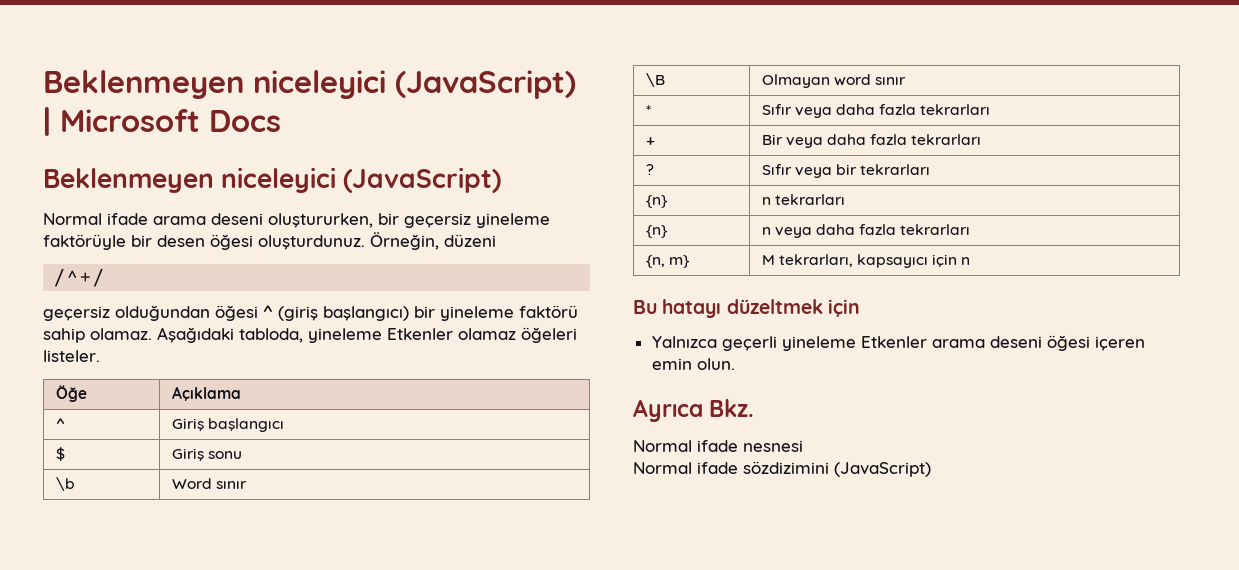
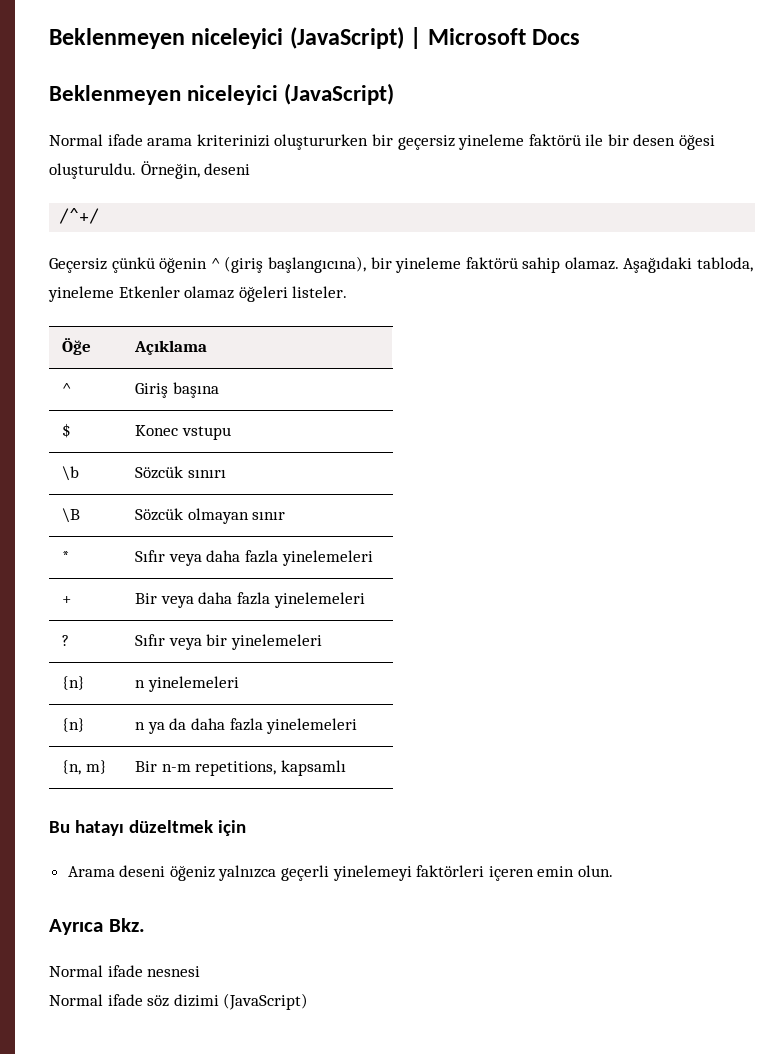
- Normal ifade arama deseni oluştururken, bir geçersiz yineleme faktörüyle bir desen öğesi oluşturdunuz. Örneğin, düzeni
+ Normal ifade arama kriterinizi oluştururken bir geçersiz yineleme faktörü ile bir desen öğesi oluşturuldu. Örneğin, deseni
  /^+/
- geçersiz olduğundan öğesi ^ (giriş başlangıcı) bir yineleme faktörü sahip olamaz.
+ Geçersiz çünkü öğenin ^ (giriş başlangıcına), bir yineleme faktörü sahip olamaz.
- ^ | Giriş başlangıcı
+ ^ | Giriş başına
- $ | Giriş sonu
+ $ | Konec vstupu
- \b | Word sınır
+ \b | Sözcük sınırı
- \B | Olmayan word sınır
+ \B | Sözcük olmayan sınır
- * | Sıfır veya daha fazla tekrarları
+ * | Sıfır veya daha fazla yinelemeleri
- + | Bir veya daha fazla tekrarları
+ + | Bir veya daha fazla yinelemeleri
- ? | Sıfır veya bir tekrarları
- {n} | n tekrarları
- {n} | n veya daha fazla tekrarları
+ ? | Sıfır veya bir yinelemeleri
+ {n} | n yinelemeleri
+ {n} | n ya da daha fazla yinelemeleri
- {n, m} | M tekrarları, kapsayıcı için n
+ {n, m} | Bir n-m repetitions, kapsamlı
- Yalnızca geçerli yineleme Etkenler arama deseni öğesi içeren emin olun.
+ Arama deseni öğeniz yalnızca geçerli yinelemeyi faktörleri içeren emin olun.
- Normal ifade sözdizimini (JavaScript)
+ Normal ifade söz dizimi (JavaScript)

